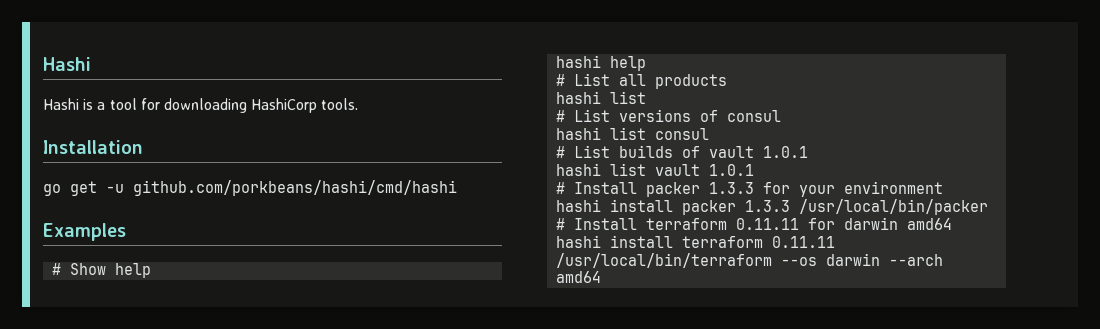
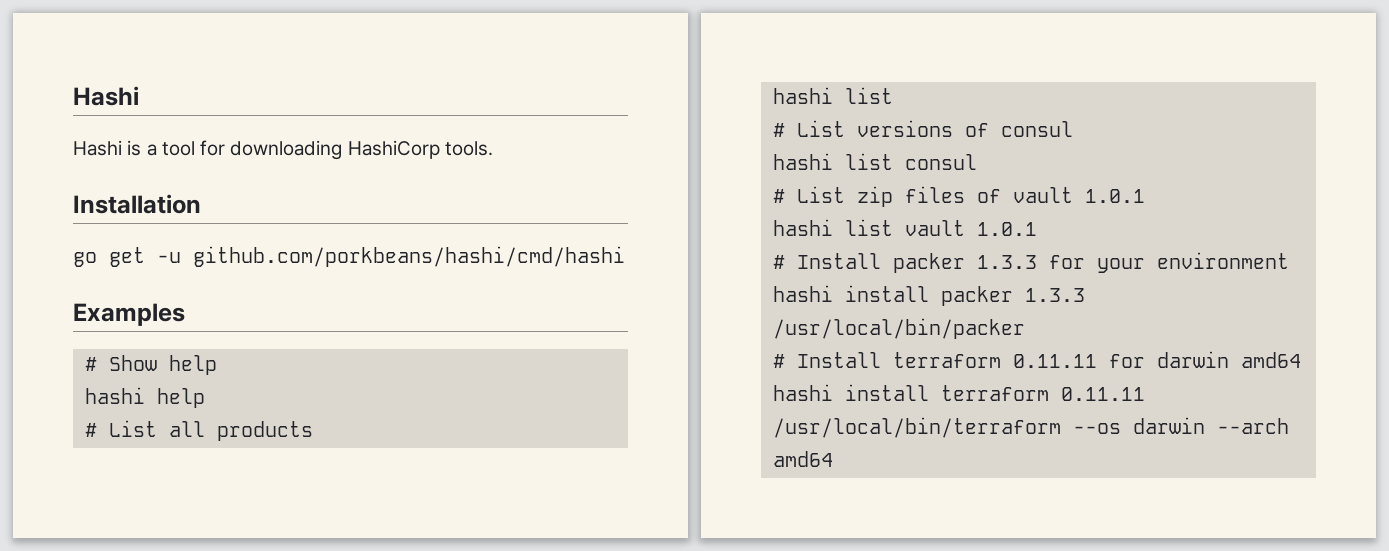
- # List builds of vault 1.0.1
+ # List zip files of vault 1.0.1

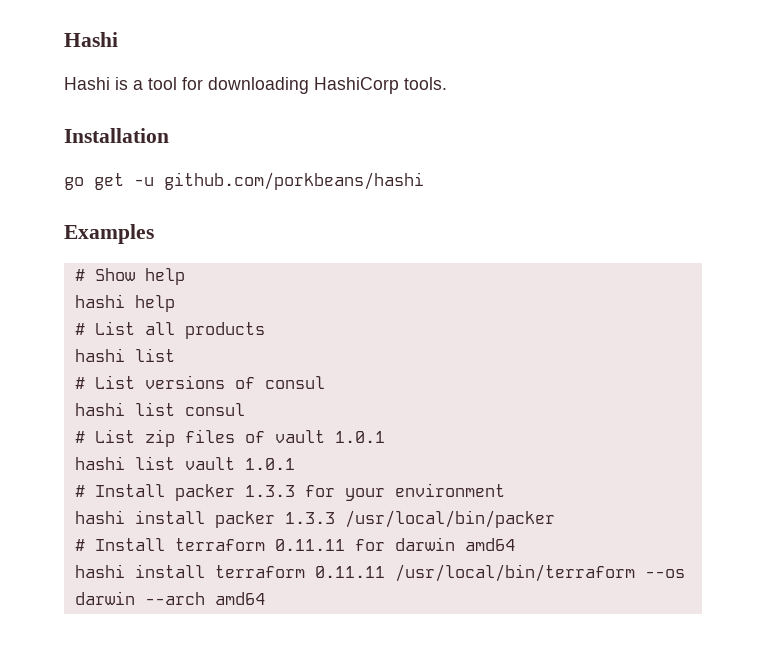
- go get -u github.com/porkbeans/hashi/cmd/hashi
+ go get -u github.com/porkbeans/hashi

